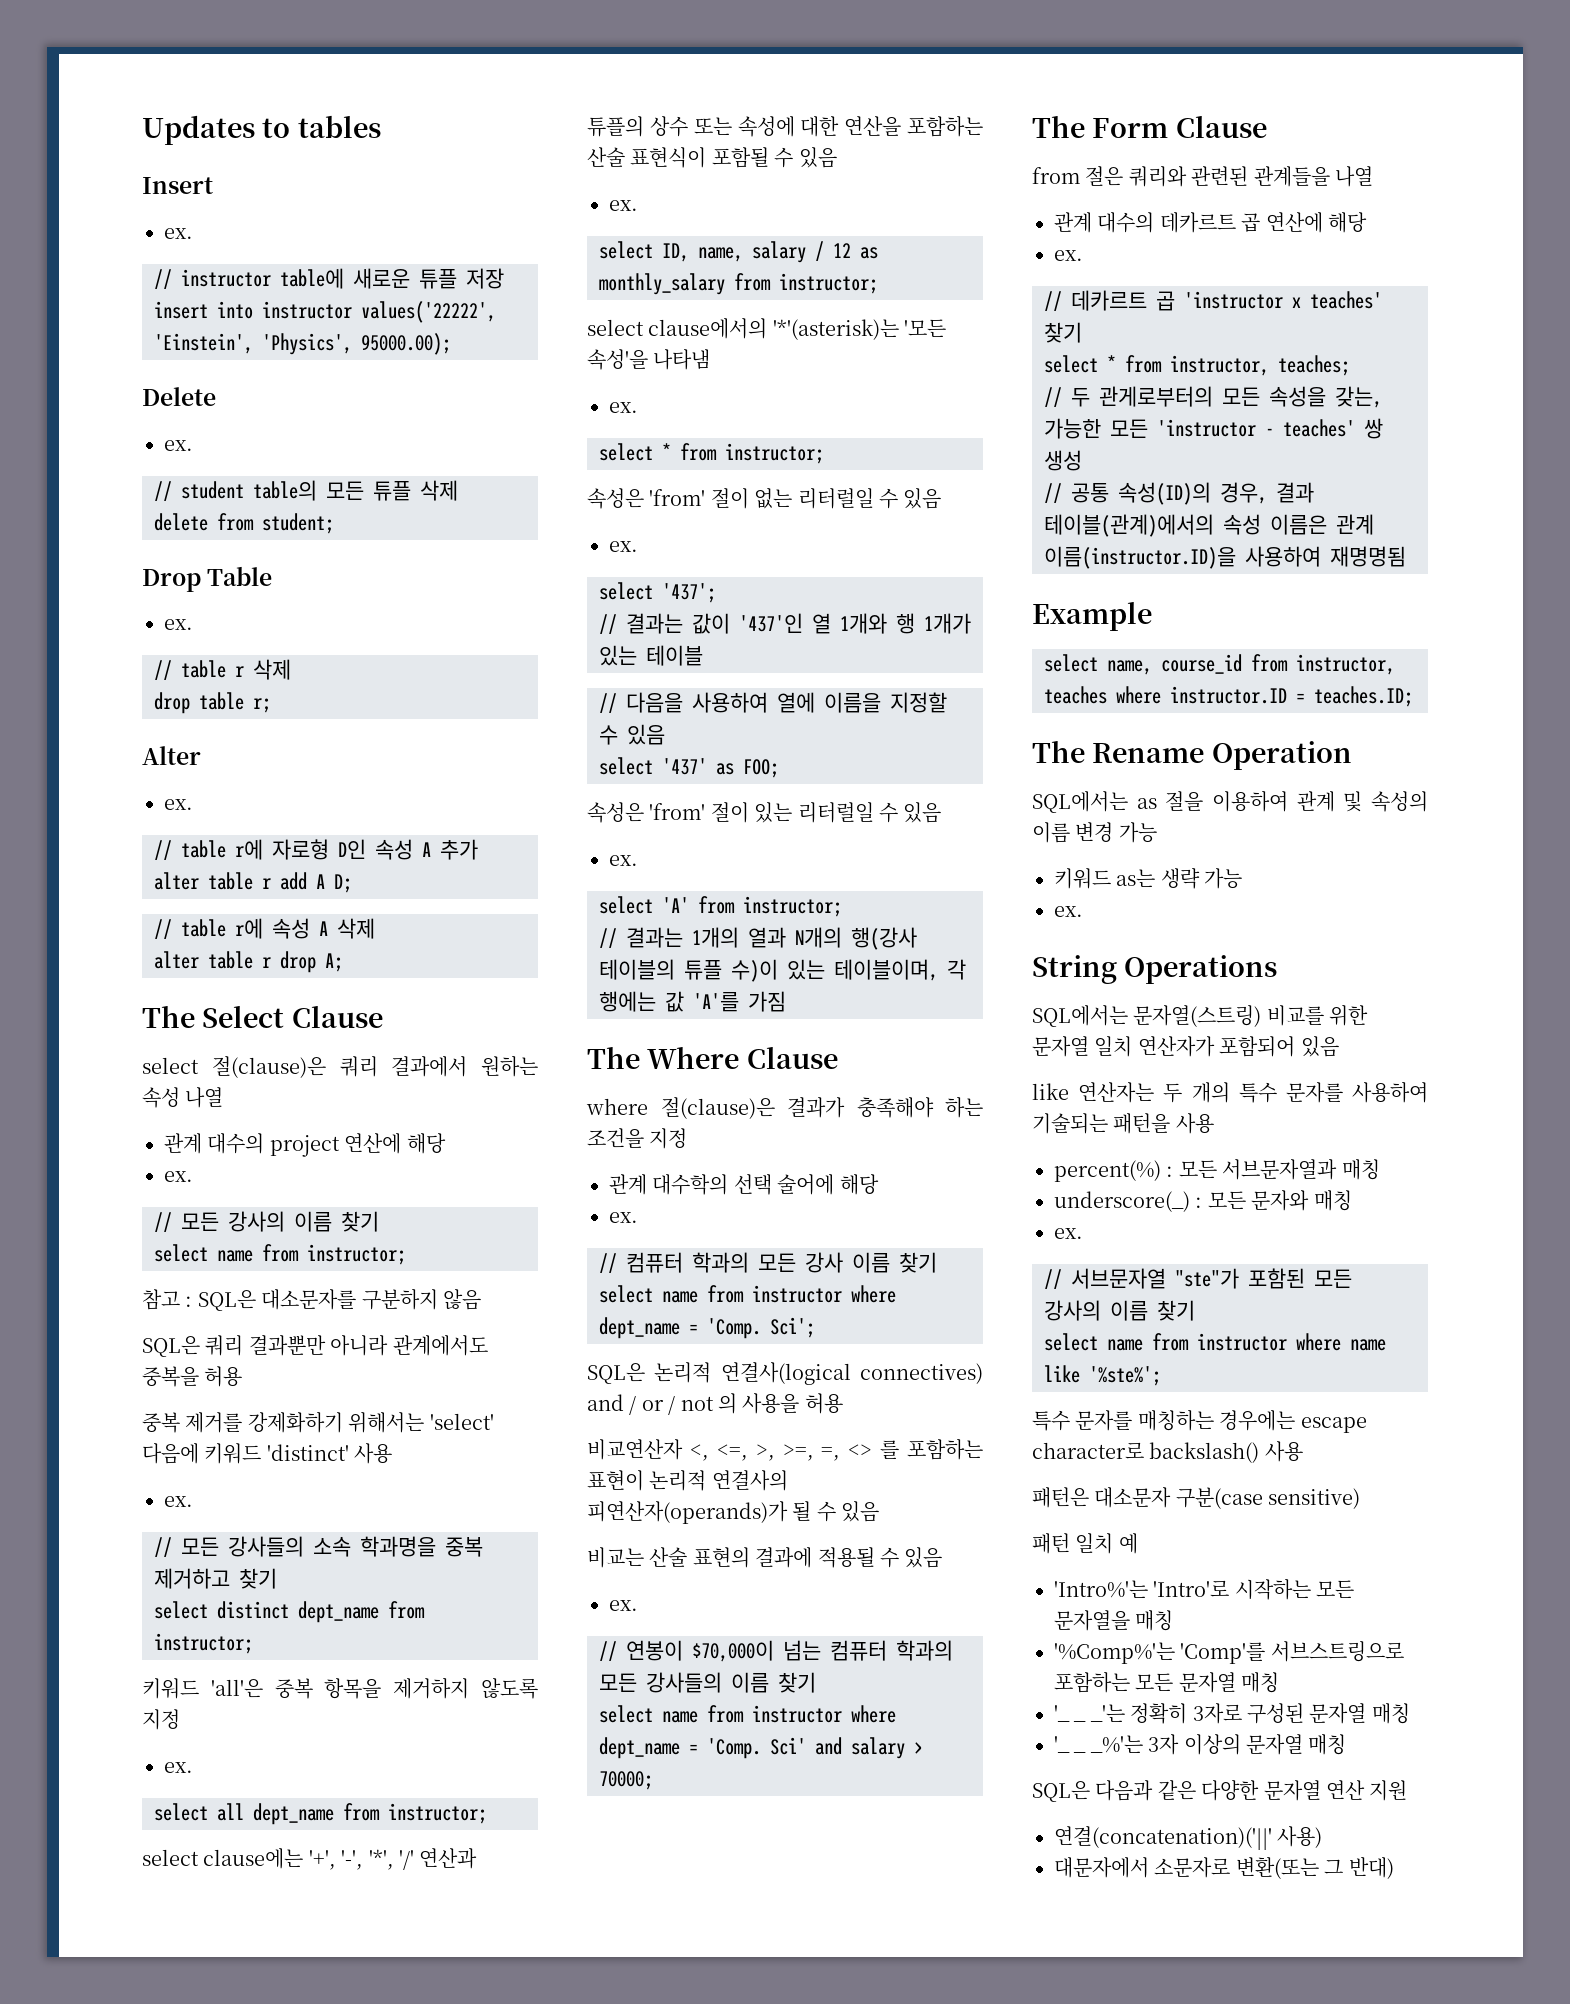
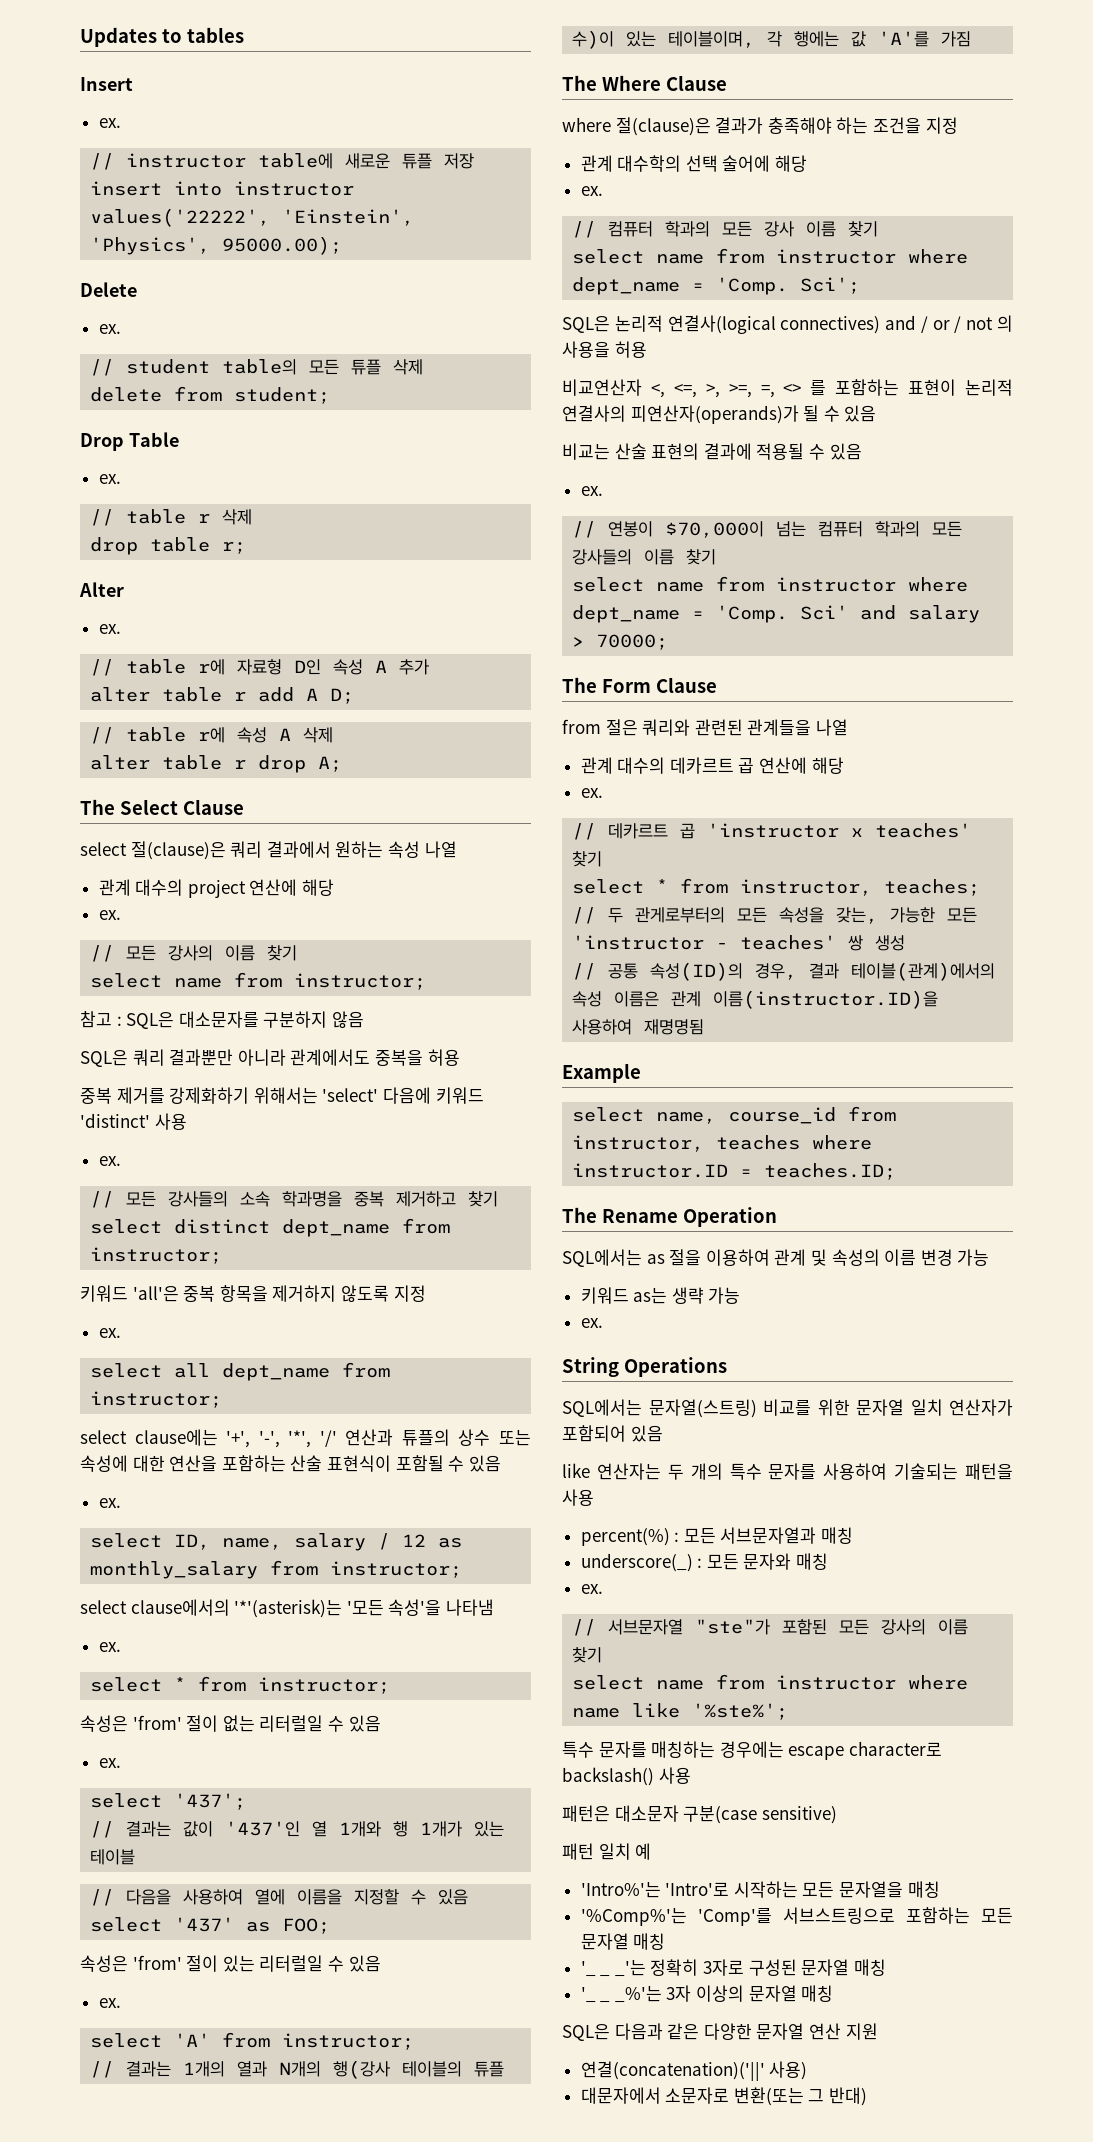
- // table r에 자로형 D인 속성 A 추가
+ // table r에 자료형 D인 속성 A 추가

